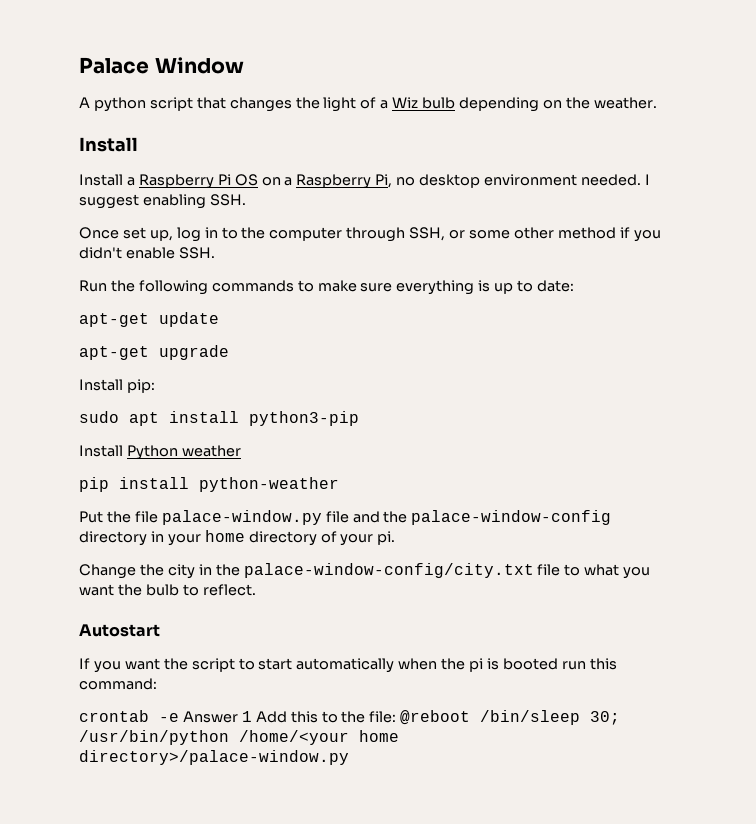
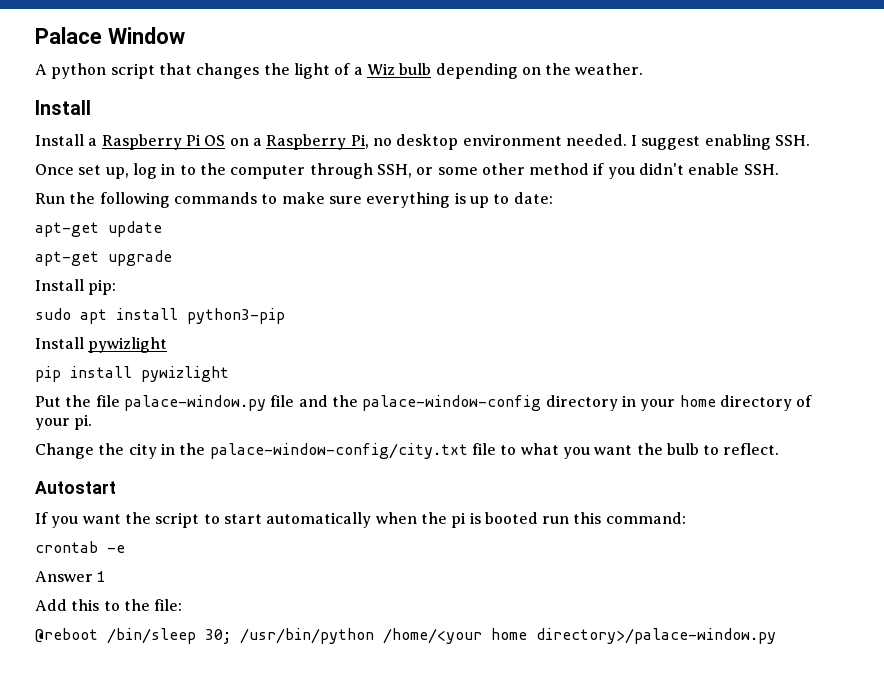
- Install Python weather
+ Install pywizlight
- pip install python-weather
+ pip install pywizlight
- crontab -e Answer 1 Add this to the file: @reboot /bin/sleep 30; /usr/bin/python /home/<your home directory>/palace-window.py
+ crontab -e
+ Answer 1
+ Add this to the file:
+ @reboot /bin/sleep 30; /usr/bin/python /home/<your home directory>/palace-window.py

